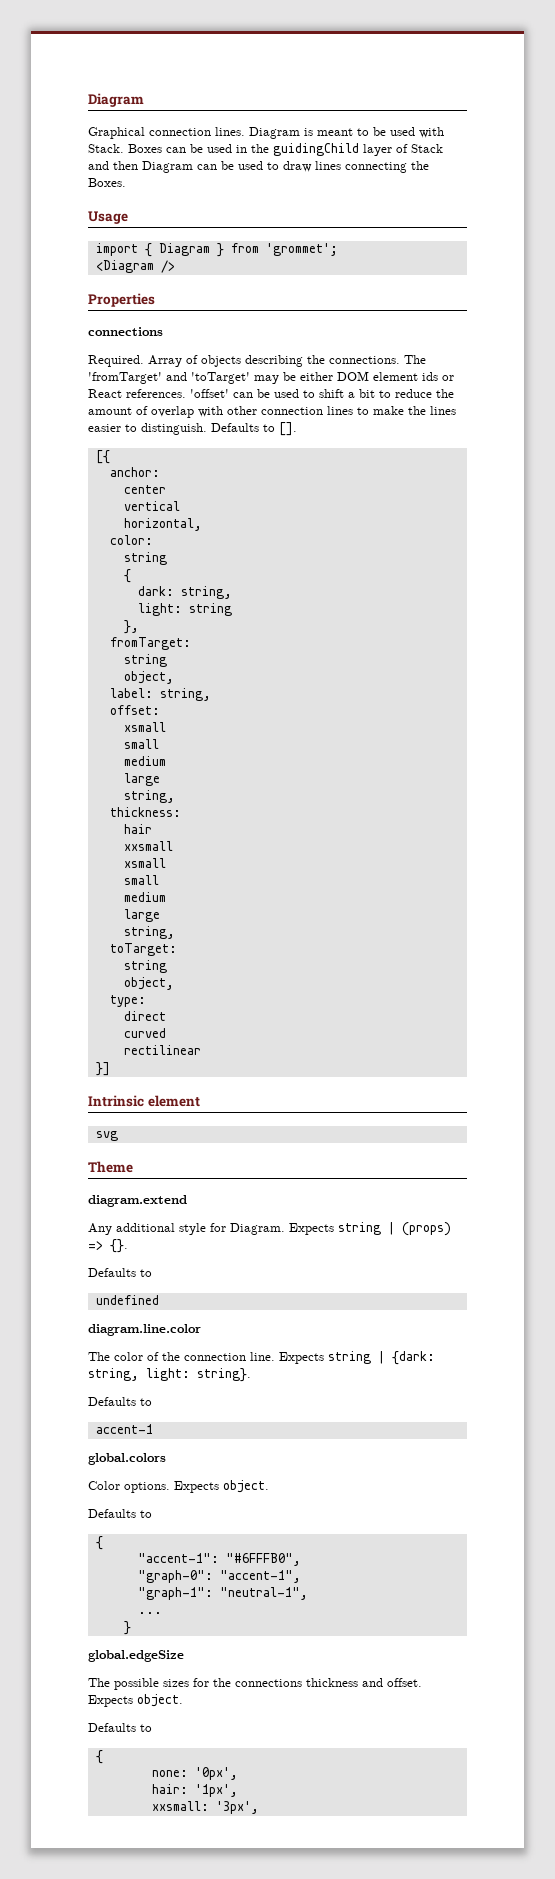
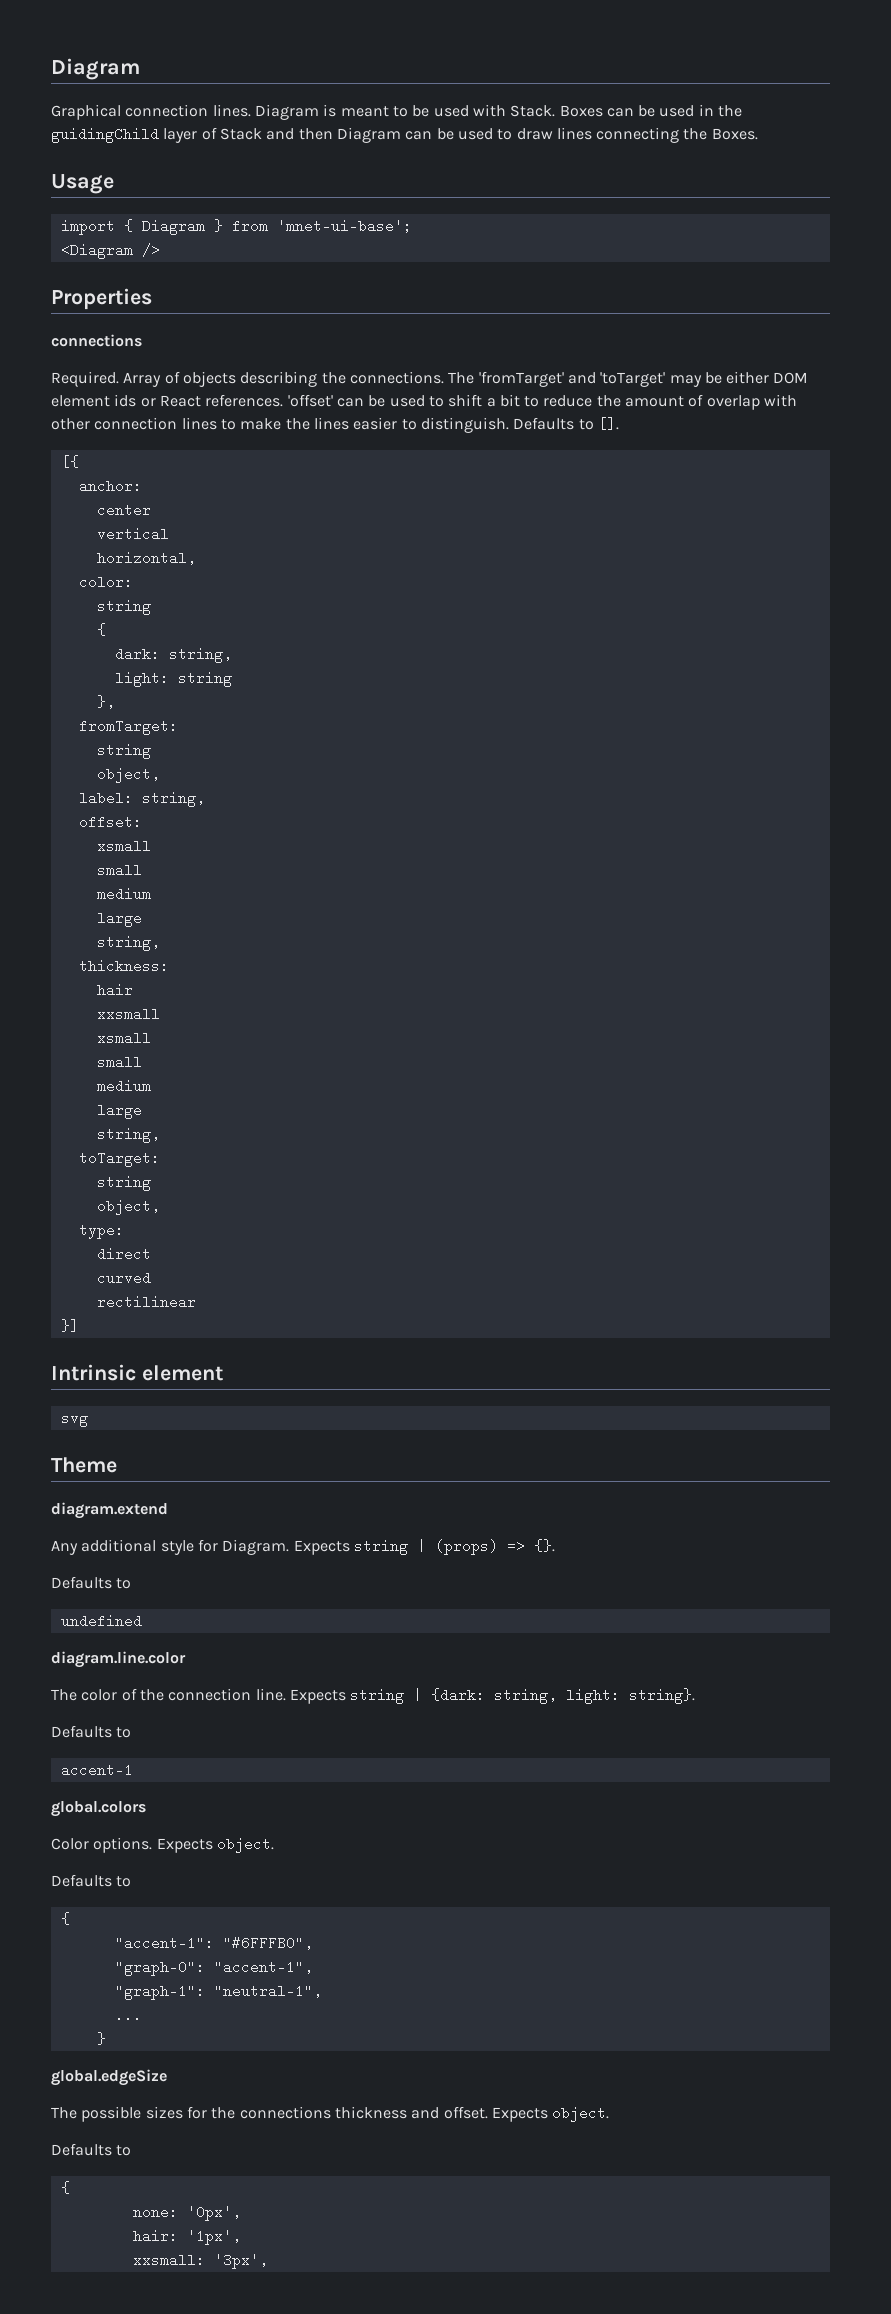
- import { Diagram } from 'grommet';
+ import { Diagram } from 'mnet-ui-base';

